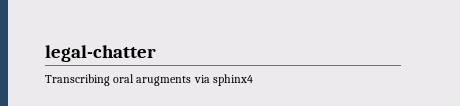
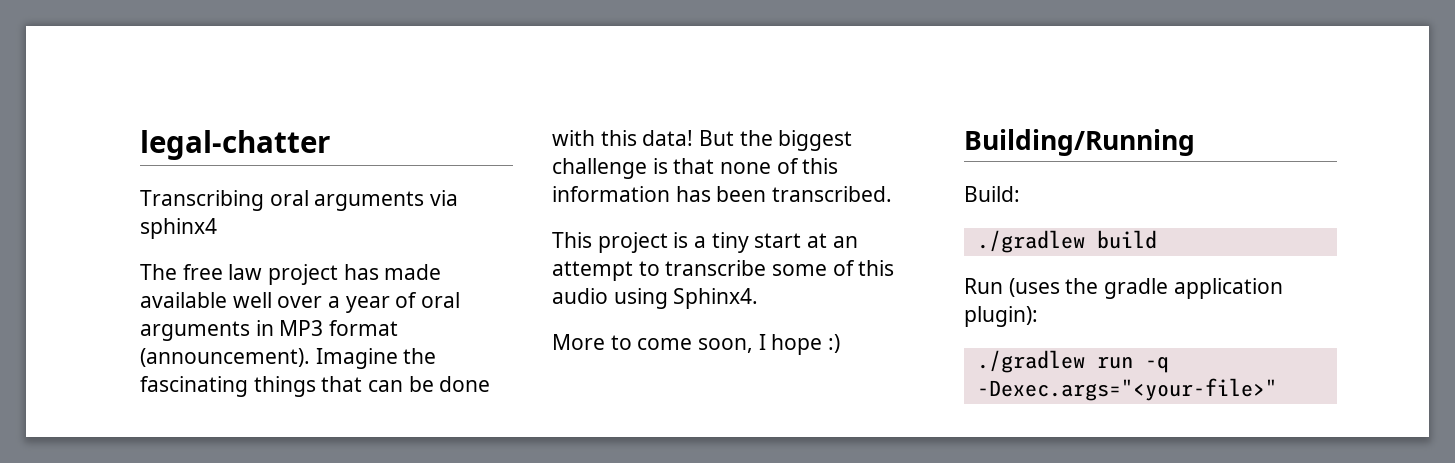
- Transcribing oral arugments via sphinx4
+ Transcribing oral arguments via sphinx4
+ The free law project has made available well over a year of oral arguments in MP3 format (announcement). Imagine the fascinating things that can be done with this data! But the biggest challenge is that none of this information has been transcribed.
+ This project is a tiny start at an attempt to transcribe some of this audio using Sphinx4.
+ More to come soon, I hope :)
+ Building/Running
+ Build:
+ ./gradlew build
+ Run (uses the gradle application plugin):
+ ./gradlew run -q -Dexec.args="<your-file>"

